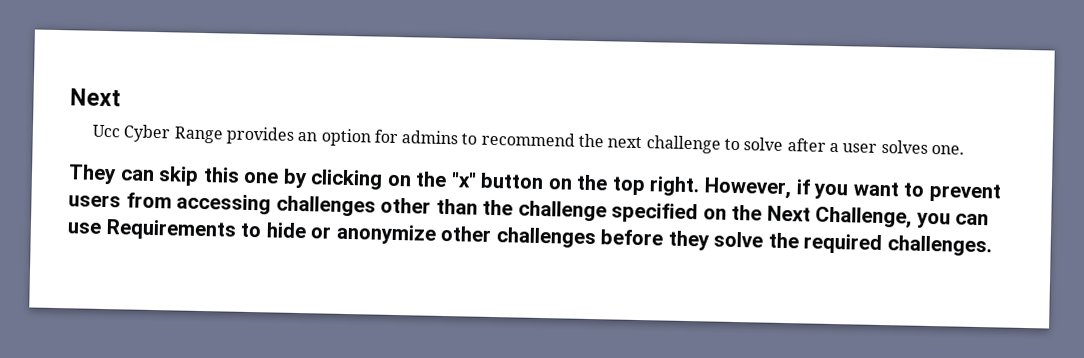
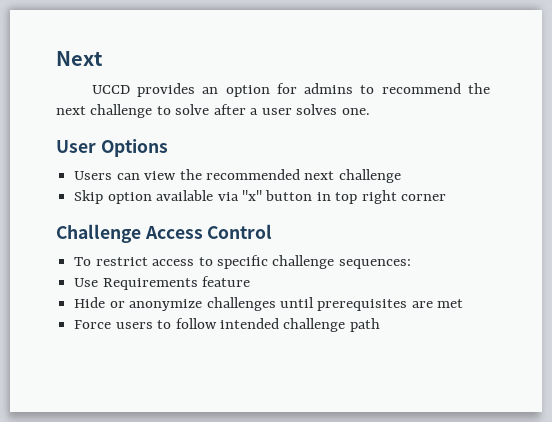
- Ucc Cyber Range provides an option for admins to recommend the next challenge to solve after a user solves one.
+ UCCD provides an option for admins to recommend the next challenge to solve after a user solves one.
- They can skip this one by clicking on the "x" button on the top right. However, if you want to prevent users from accessing challenges other than the challenge specified on the Next Challenge, you can use Requirements to hide or anonymize other challenges before they solve the required challenges.
+ User Options
+ Users can view the recommended next challenge
+ Skip option available via "x" button in top right corner
+ Challenge Access Control
+ To restrict access to specific challenge sequences:
+ Use Requirements feature
+ Hide or anonymize challenges until prerequisites are met
+ Force users to follow intended challenge path

